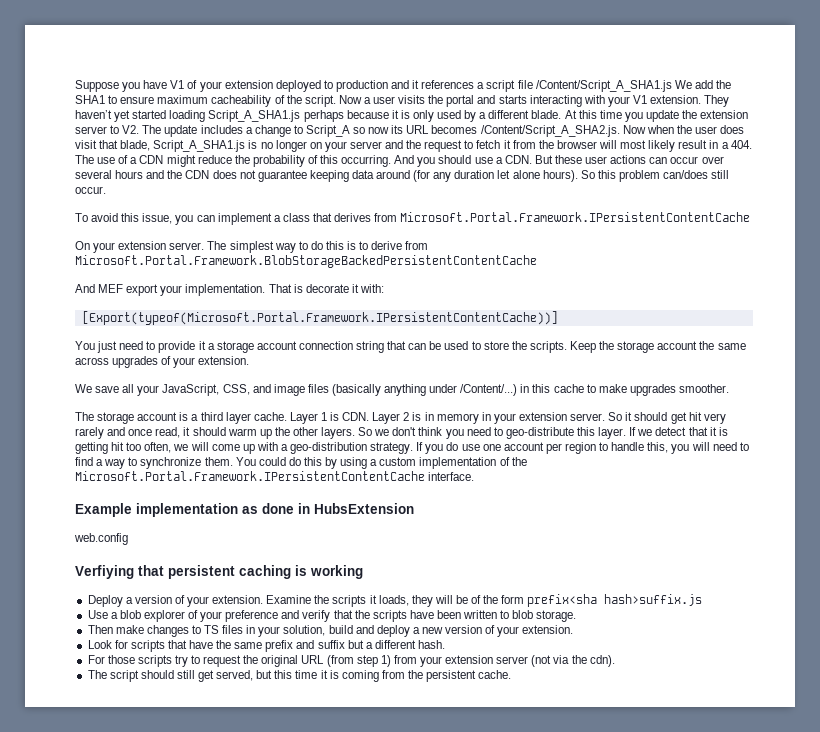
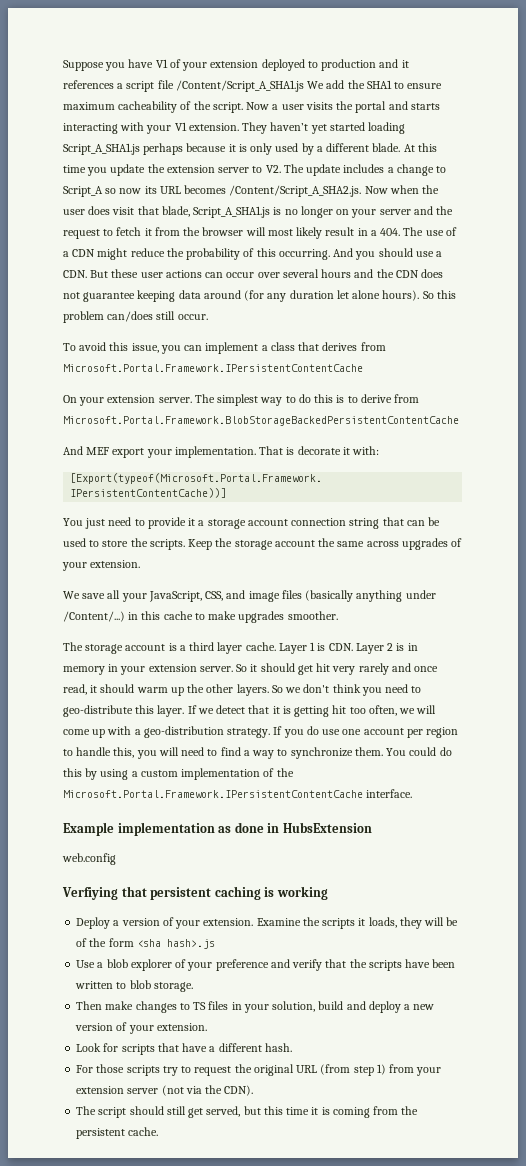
- Examine the scripts it loads, they will be of the form prefix<sha hash>suffix.js
+ Examine the scripts it loads, they will be of the form <sha hash>.js
- Look for scripts that have the same prefix and suffix but a different hash.
+ Look for scripts that have a different hash.
- For those scripts try to request the original URL (from step 1) from your extension server (not via the cdn).
+ For those scripts try to request the original URL (from step 1) from your extension server (not via the CDN).

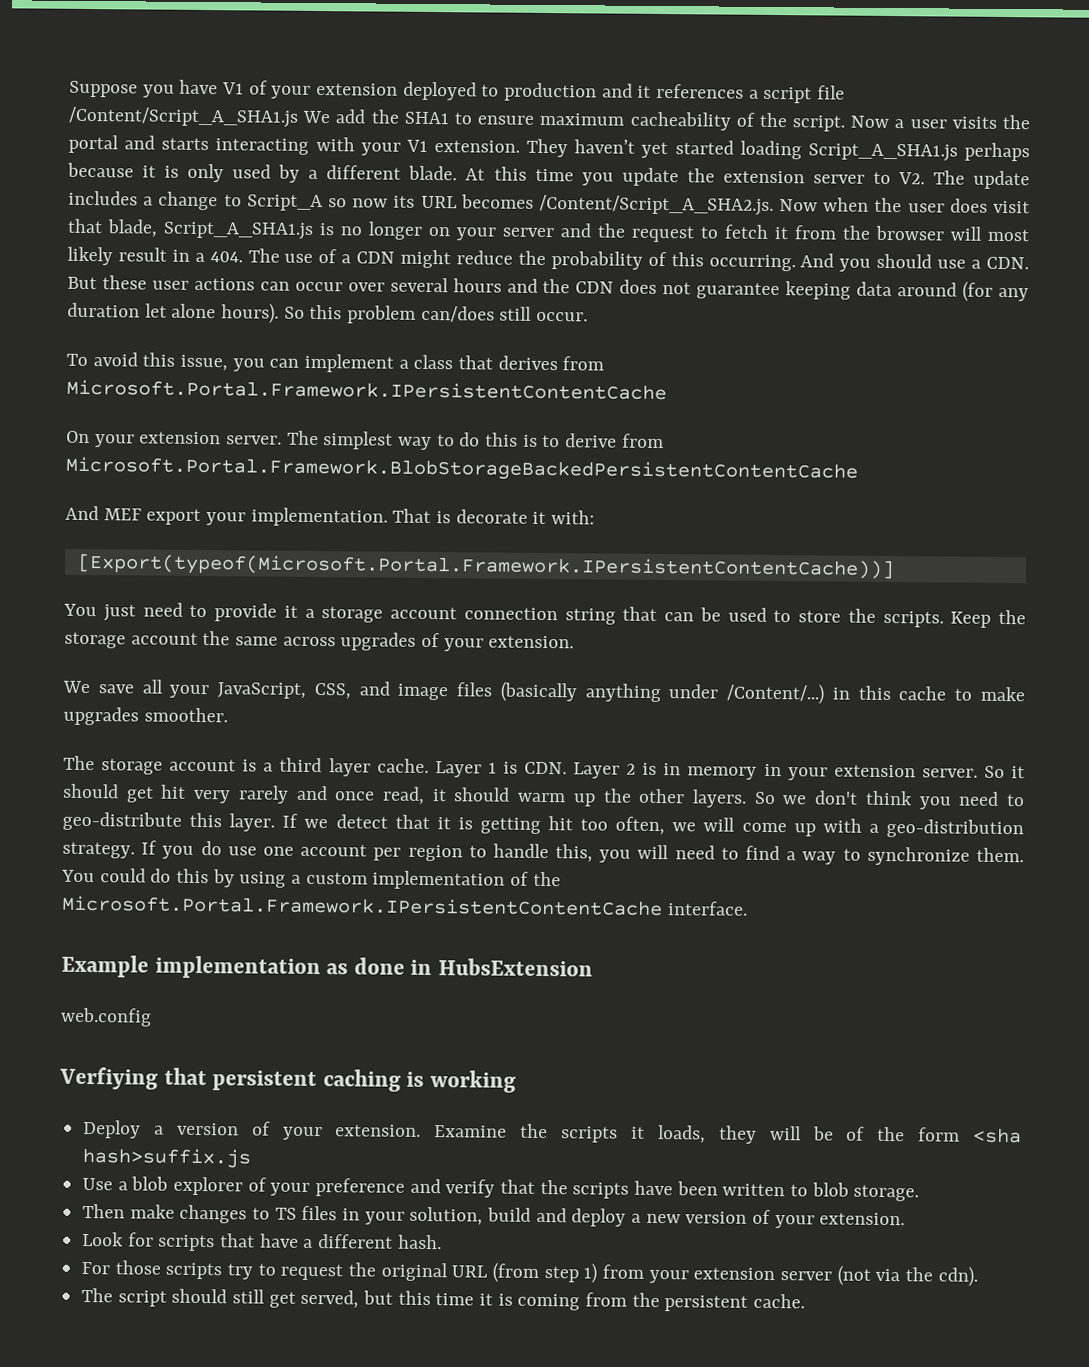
- Examine the scripts it loads, they will be of the form <sha hash>.js
+ Examine the scripts it loads, they will be of the form <sha hash>suffix.js
- For those scripts try to request the original URL (from step 1) from your extension server (not via the CDN).
+ For those scripts try to request the original URL (from step 1) from your extension server (not via the cdn).

